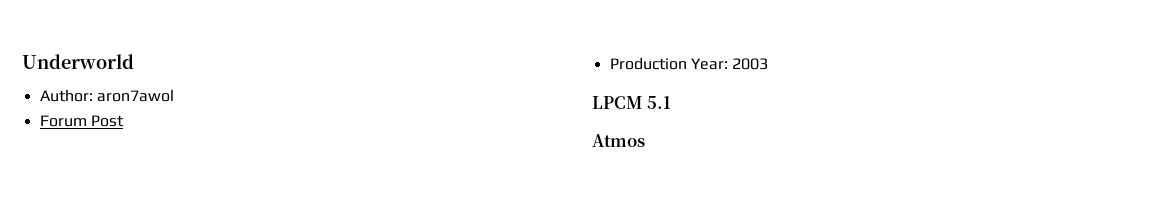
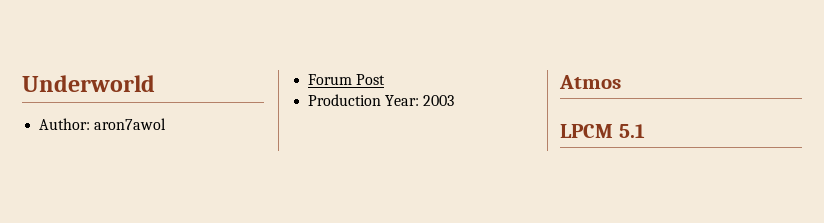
+ Atmos
- Atmos

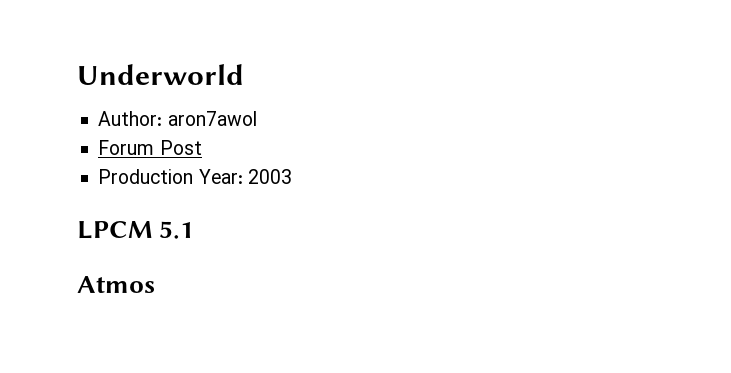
- Atmos
+ Atmos

